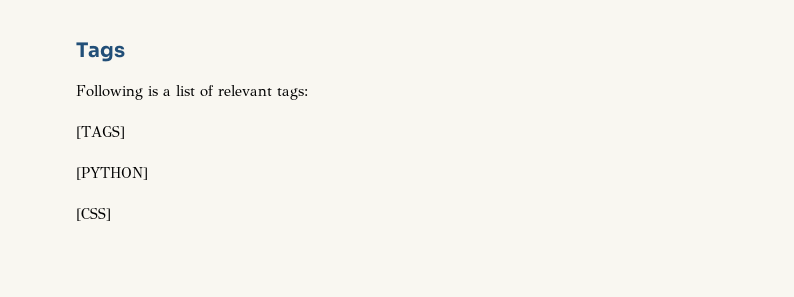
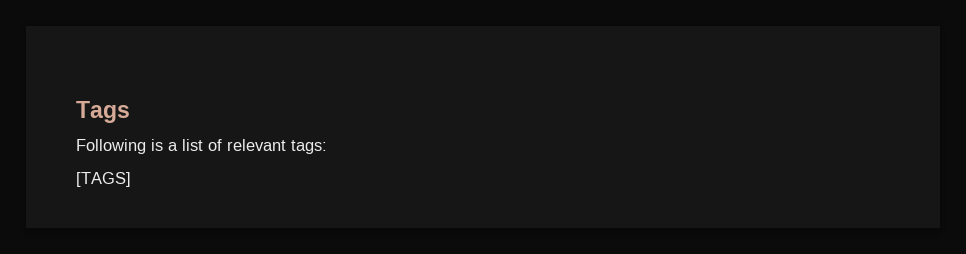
- [PYTHON]
- [CSS]

